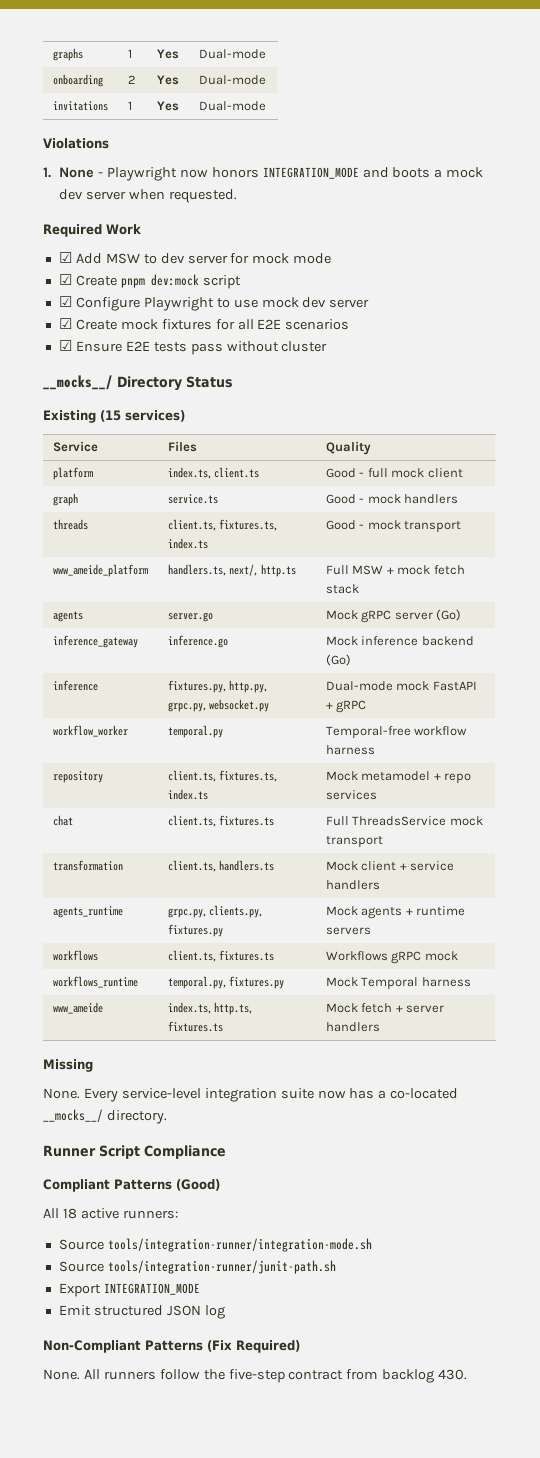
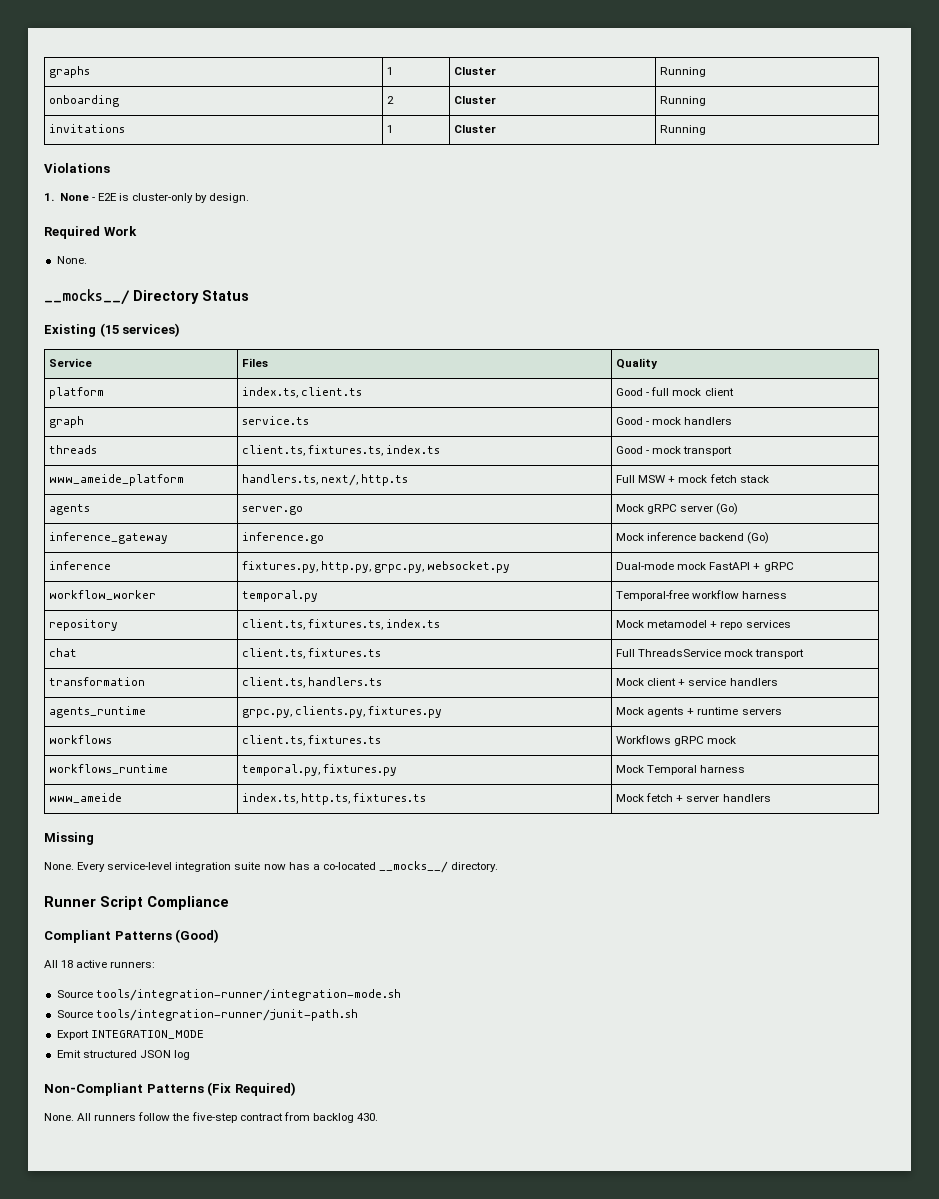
- graphs | 1 | Yes | Dual-mode
+ graphs | 1 | Cluster | Running
- onboarding | 2 | Yes | Dual-mode
+ onboarding | 2 | Cluster | Running
- invitations | 1 | Yes | Dual-mode
+ invitations | 1 | Cluster | Running
- 1. None - Playwright now honors INTEGRATION_MODE and boots a mock dev server when requested.
+ 1. None - E2E is cluster-only by design.
  Required Work
- ☑ Add MSW to dev server for mock mode
- ☑ Create pnpm dev:mock script
- ☑ Configure Playwright to use mock dev server
- ☑ Create mock fixtures for all E2E scenarios
- ☑ Ensure E2E tests pass without cluster
+ None.

